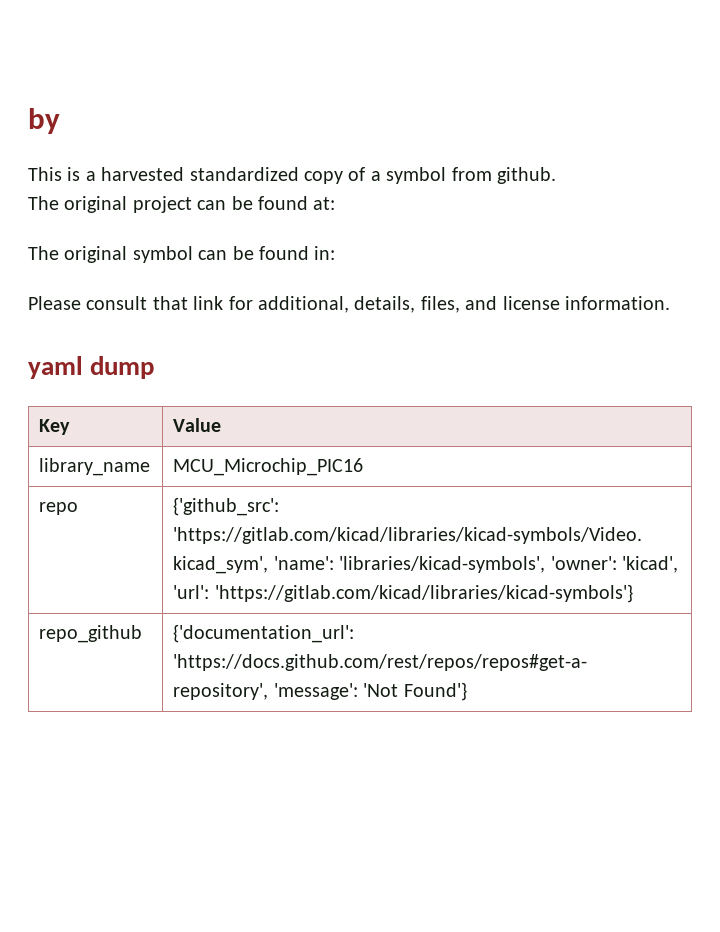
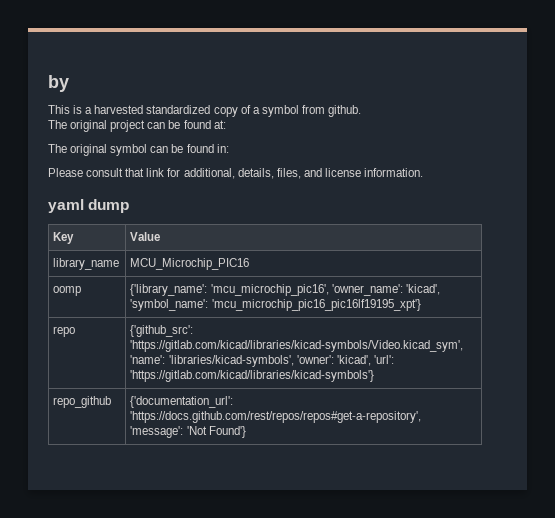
+ oomp | {'library_name': 'mcu_microchip_pic16', 'owner_name': 'kicad', 'symbol_name': 'mcu_microchip_pic16_pic16lf19195_xpt'}

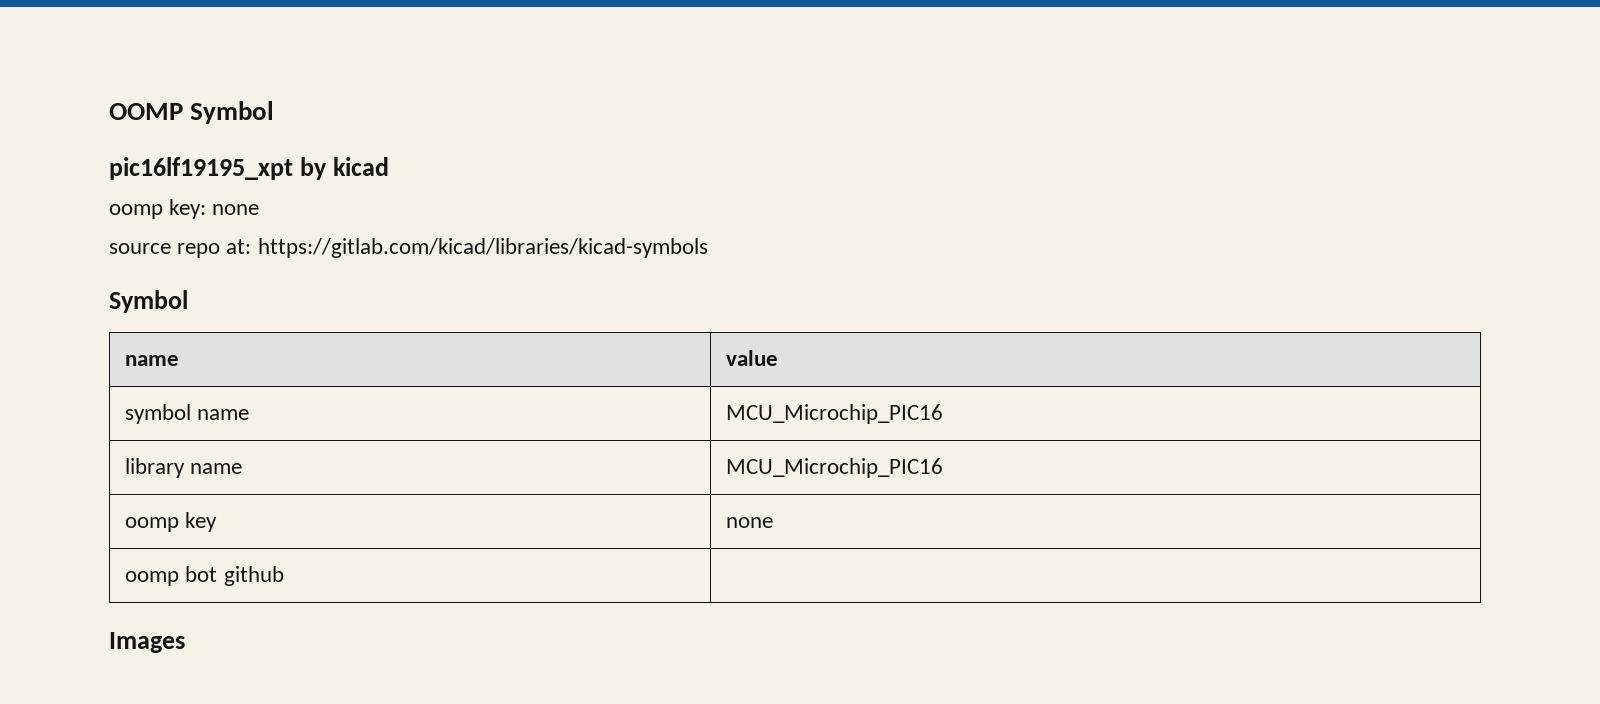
- by
- This is a harvested standardized copy of a symbol from github.
- The original project can be found at:
- The original symbol can be found in:
- Please consult that link for additional, details, files, and license information.
- yaml dump
- Key | Value
- library_name | MCU_Microchip_PIC16
- oomp | {'library_name': 'mcu_microchip_pic16', 'owner_name': 'kicad', 'symbol_name': 'mcu_microchip_pic16_pic16lf19195_xpt'}
- repo | {'github_src': 'https://gitlab.com/kicad/libraries/kicad-symbols/Video.kicad_sym', 'name': 'libraries/kicad-symbols', 'owner': 'kicad', 'url': 'https://gitlab.com/kicad/libraries/kicad-symbols'}
- repo_github | {'documentation_url': 'https://docs.github.com/rest/repos/repos#get-a-repository', 'message': 'Not Found'}
+ OOMP Symbol
+ pic16lf19195_xpt by kicad
+ oomp key: none
+ source repo at: https://gitlab.com/kicad/libraries/kicad-symbols
+ Symbol
+ name | value
+ symbol name | MCU_Microchip_PIC16
+ library name | MCU_Microchip_PIC16
+ oomp key | none
+ oomp bot github |
+ Images

